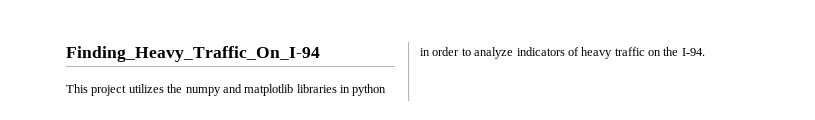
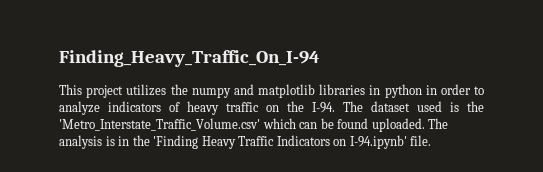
+ The dataset used is the 'Metro_Interstate_Traffic_Volume.csv' which can be found uploaded. The analysis is in the 'Finding Heavy Traffic Indicators on I-94.ipynb' file.

